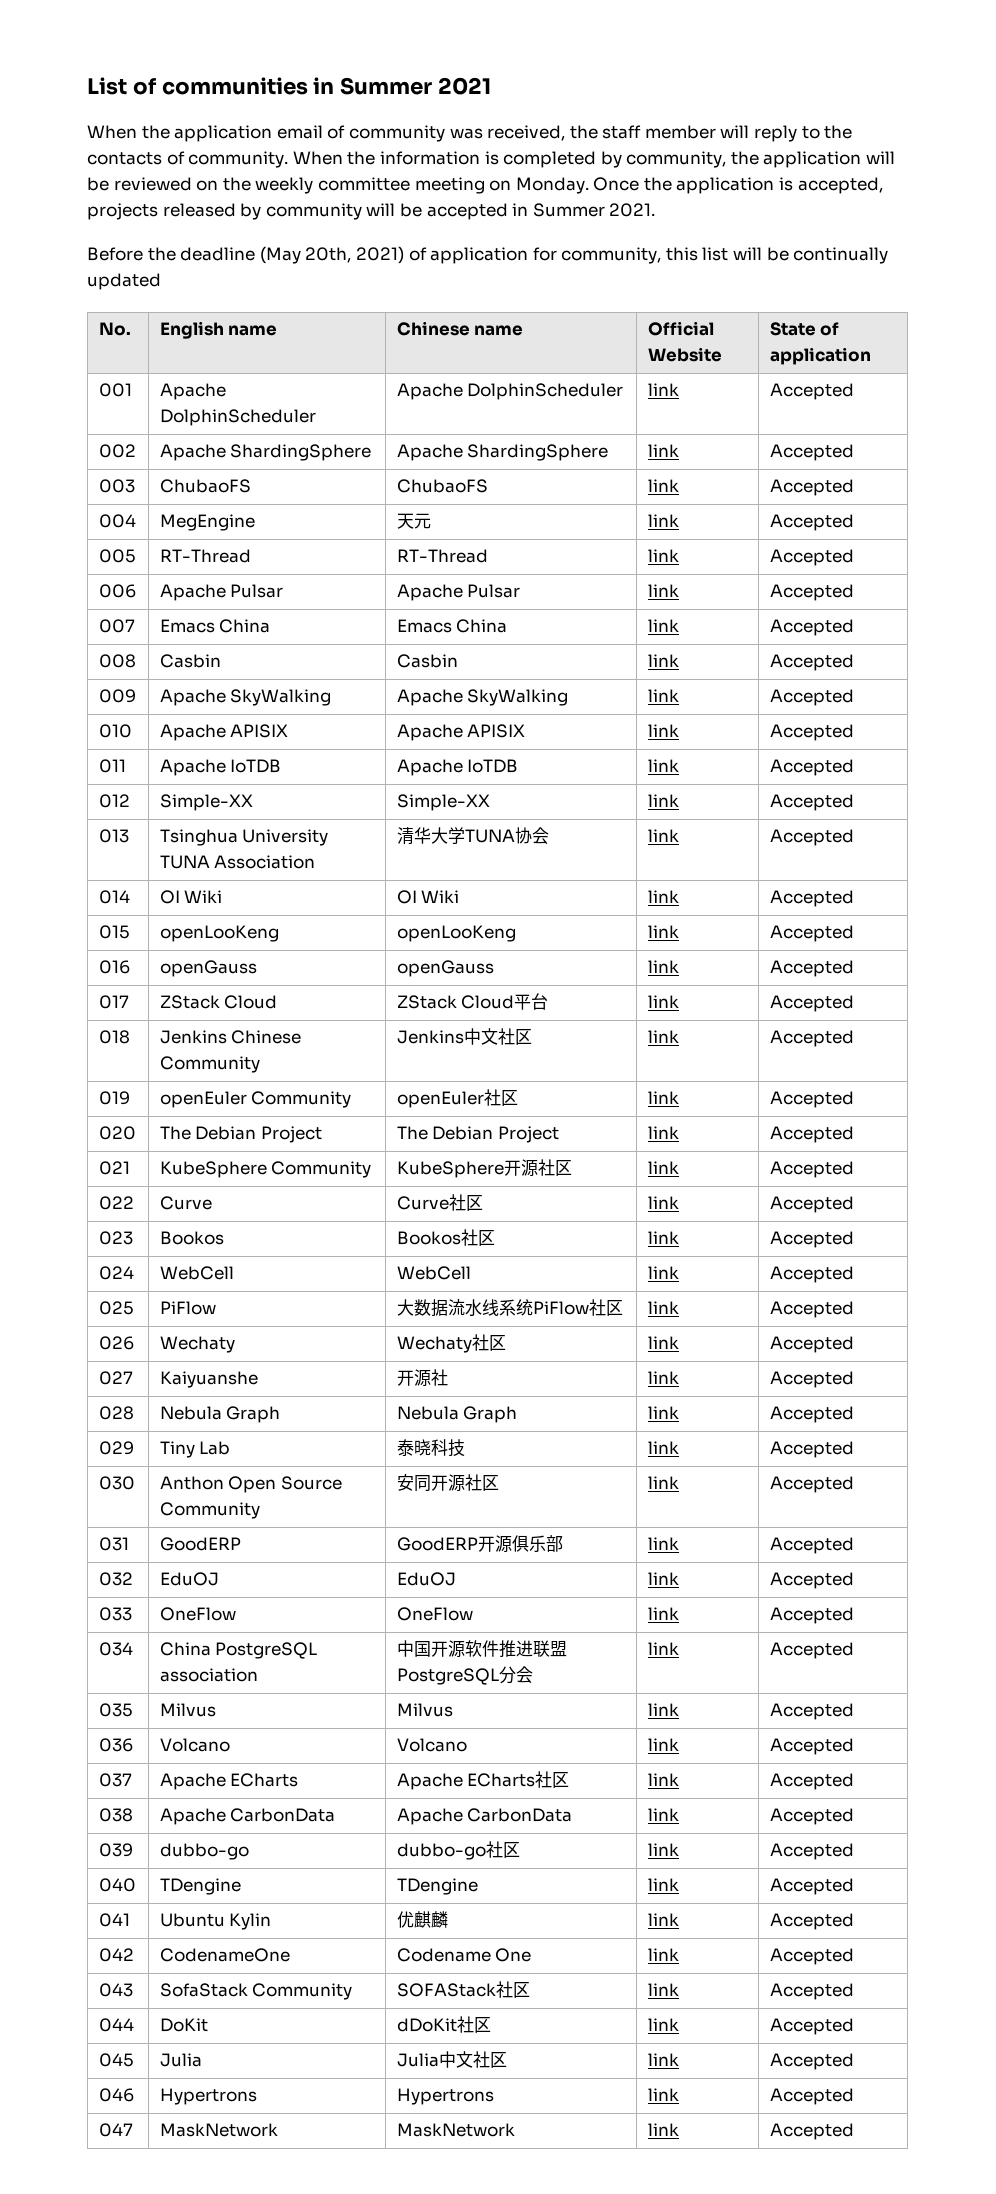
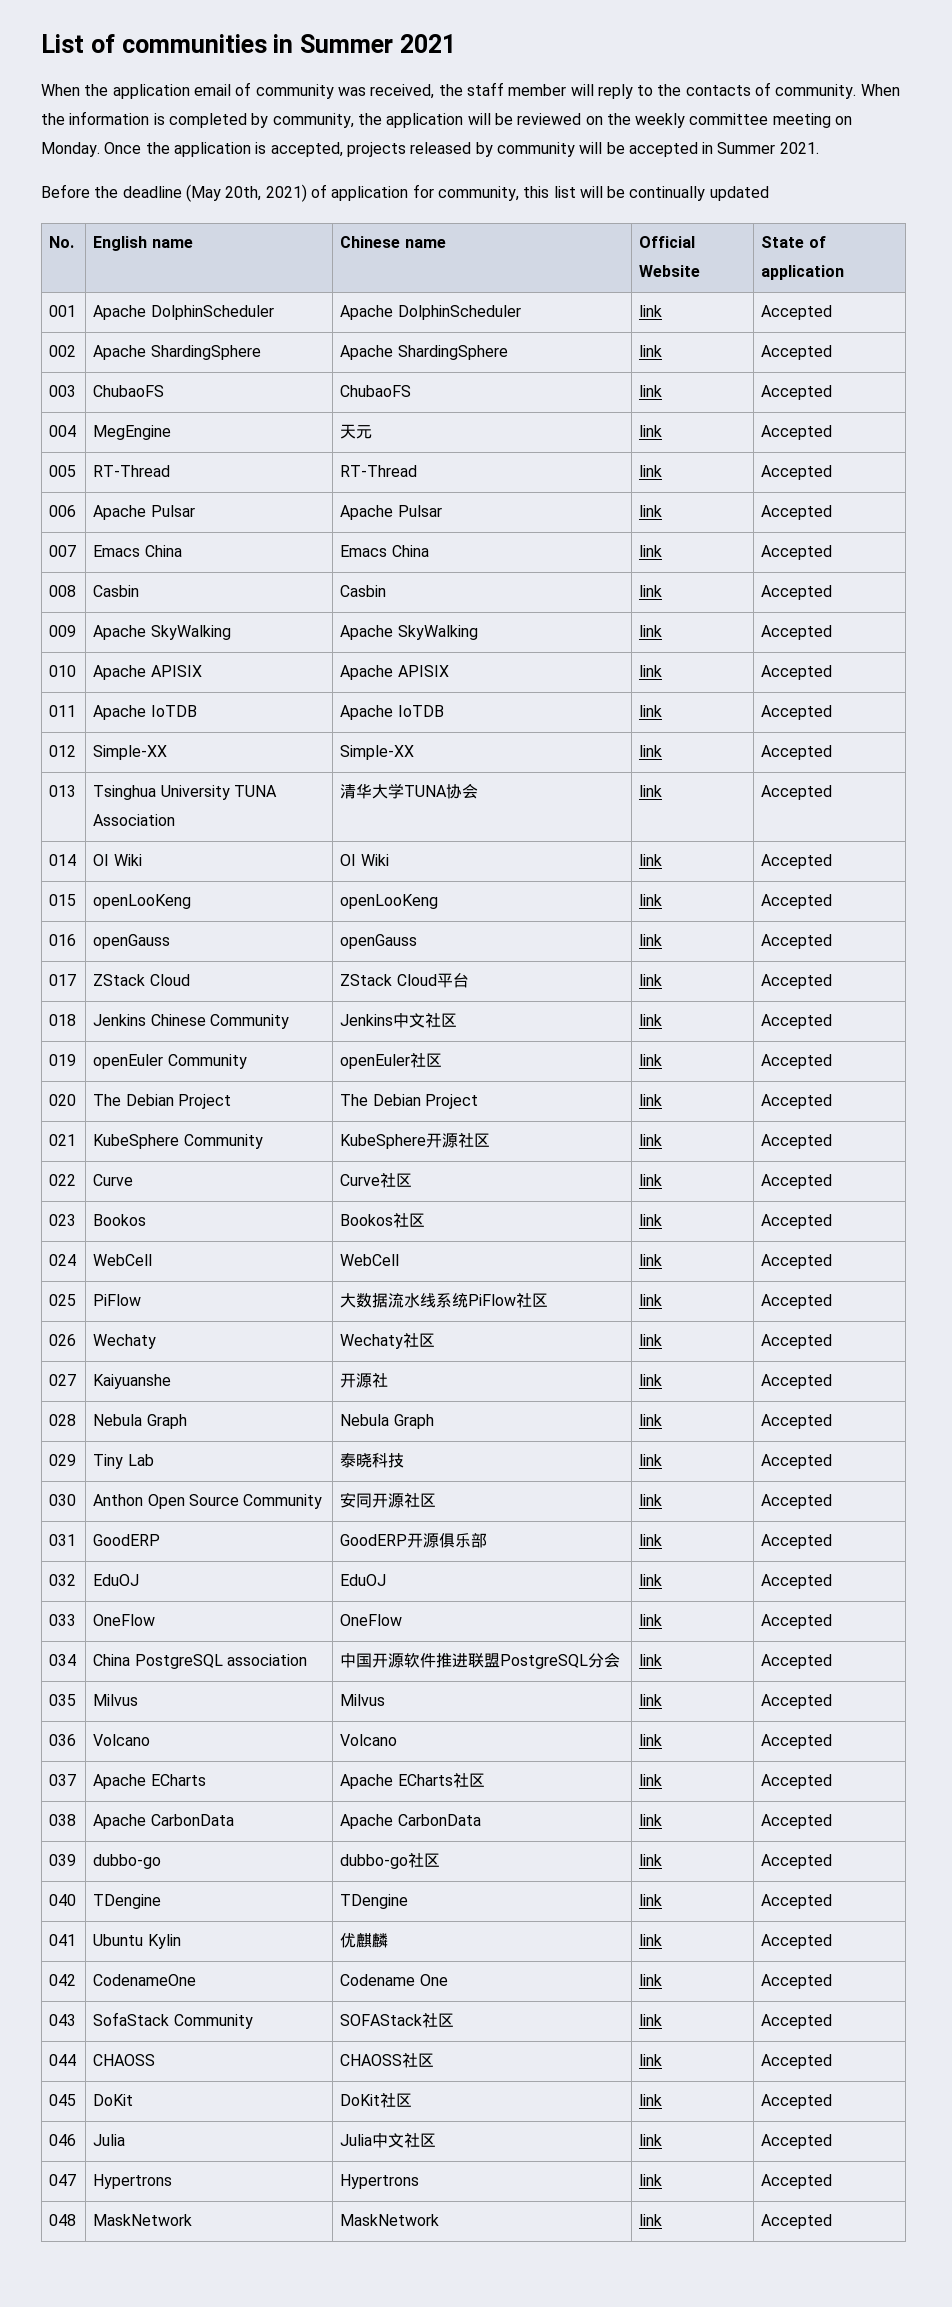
- 044 | DoKit | dDoKit社区 | link | Accepted
+ 044 | CHAOSS | CHAOSS社区 | link | Accepted
- 045 | Julia | Julia中文社区 | link | Accepted
+ 045 | DoKit | DoKit社区 | link | Accepted
+ 046 | Julia | Julia中文社区 | link | Accepted
- 046 | Hypertrons | Hypertrons | link | Accepted
+ 047 | Hypertrons | Hypertrons | link | Accepted
- 047 | MaskNetwork | MaskNetwork | link | Accepted
+ 048 | MaskNetwork | MaskNetwork | link | Accepted

